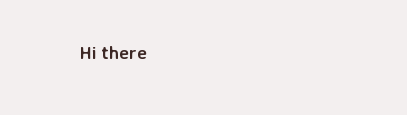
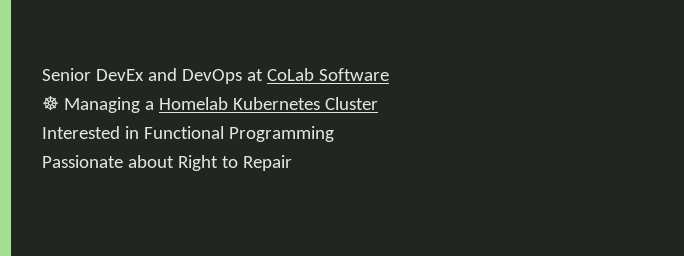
- Hi there
+ Senior DevEx and DevOps at CoLab Software
+ ☸ Managing a Homelab Kubernetes Cluster
+ Interested in Functional Programming
+ Passionate about Right to Repair

